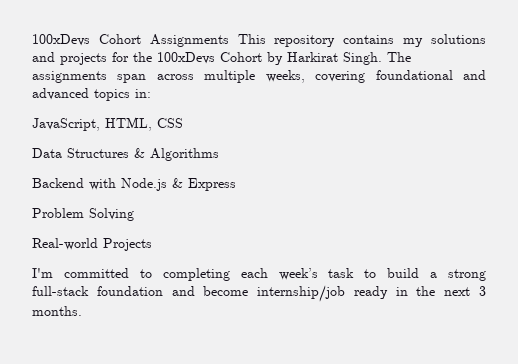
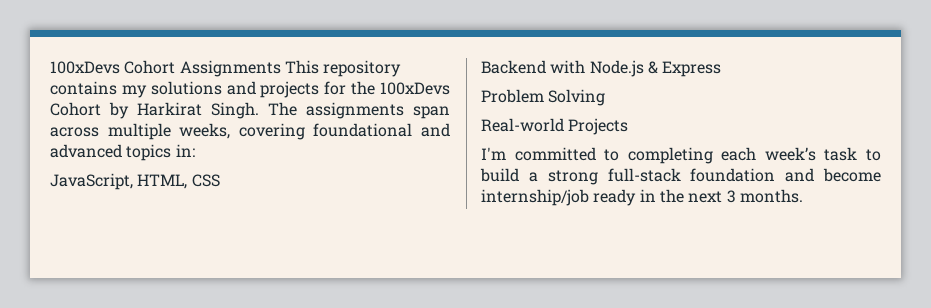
- Data Structures & Algorithms

